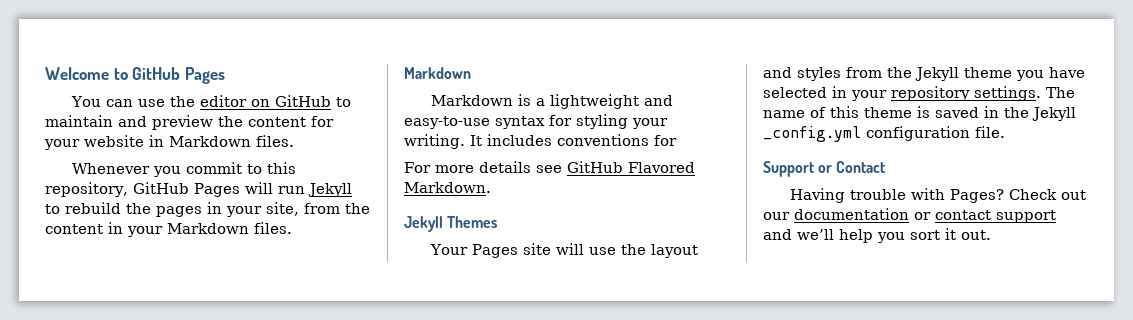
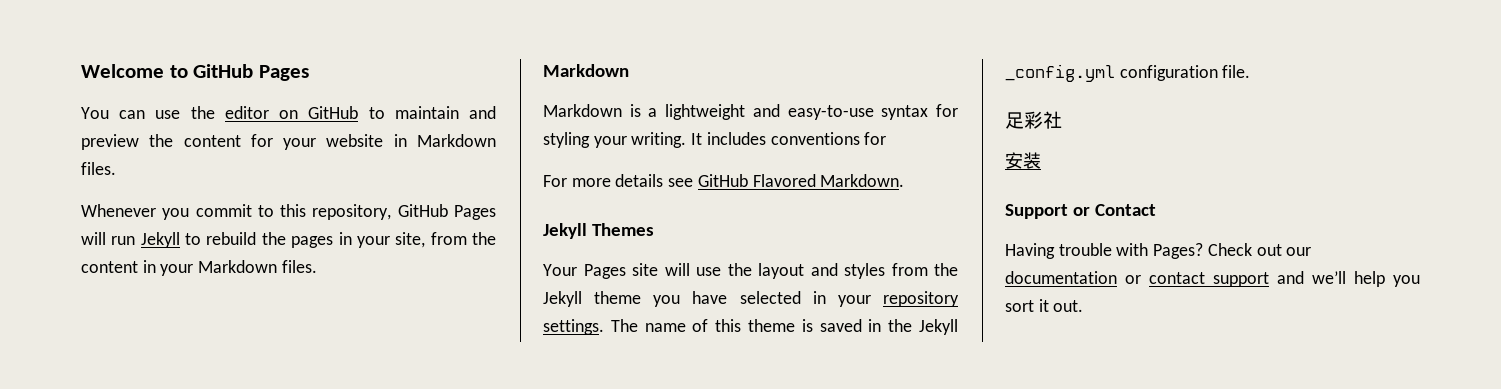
+ 足彩社
+ 安装

